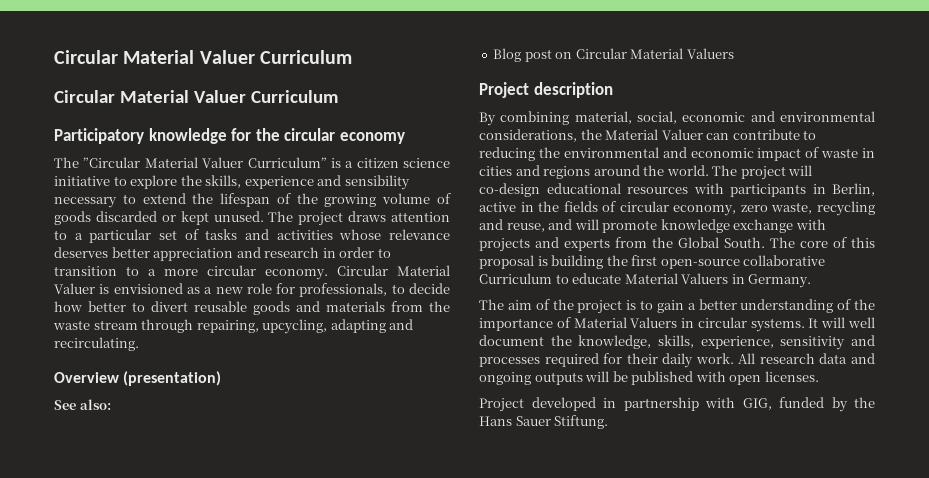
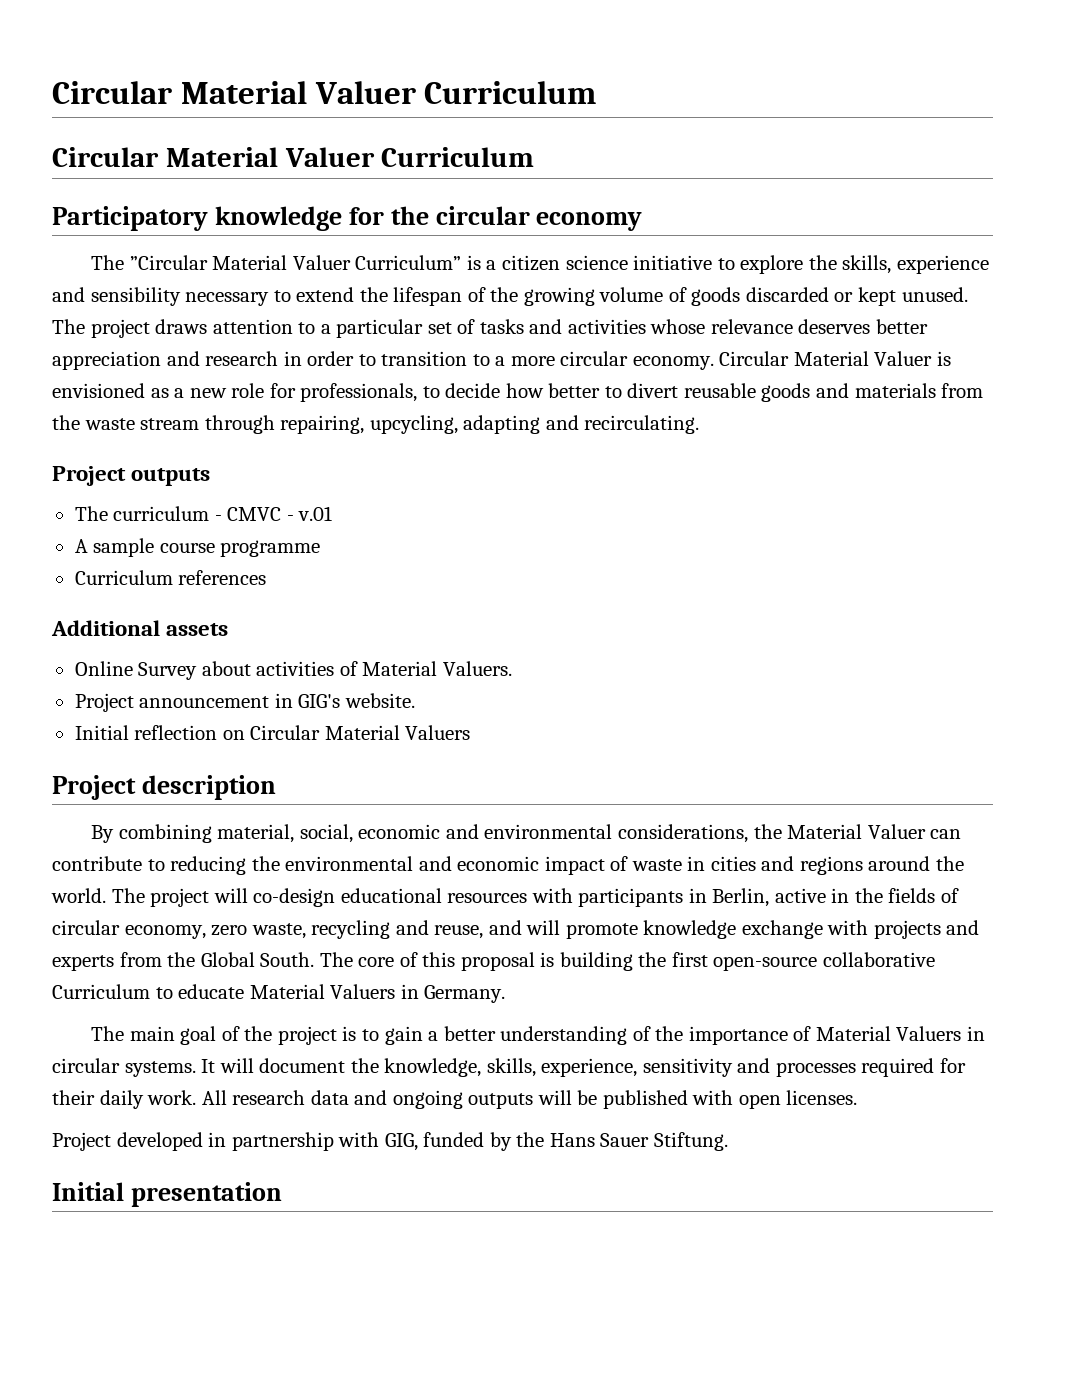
- Overview (presentation)
- See also:
- Blog post on Circular Material Valuers
+ Project outputs
+ The curriculum - CMVC - v.01
+ A sample course programme
+ Curriculum references
+ Additional assets
+ Online Survey about activities of Material Valuers.
+ Project announcement in GIG's website.
+ Initial reflection on Circular Material Valuers
- The aim of the project is to gain a better understanding of the importance of Material Valuers in circular systems.
+ The main goal of the project is to gain a better understanding of the importance of Material Valuers in circular systems.
- It will well document the knowledge, skills, experience, sensitivity and processes required for their daily work.
+ It will document the knowledge, skills, experience, sensitivity and processes required for their daily work.
+ Initial presentation

